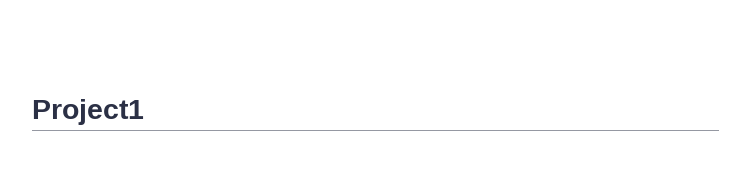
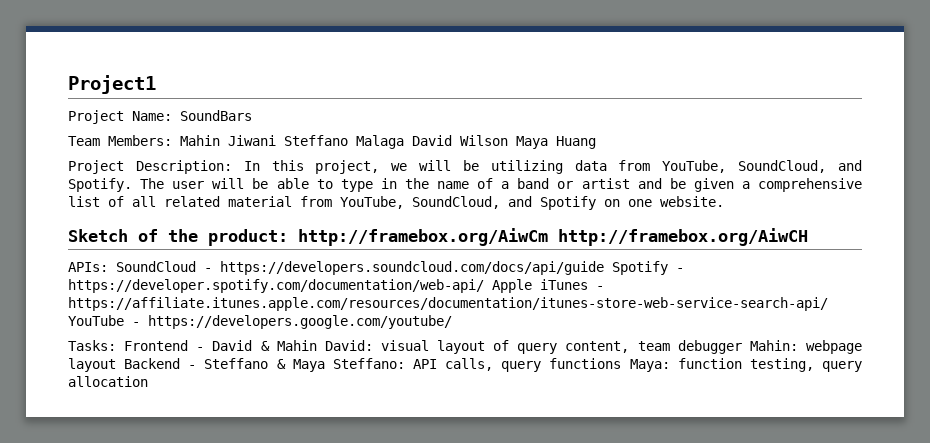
+ Project Name: SoundBars
+ Team Members: Mahin Jiwani Steffano Malaga David Wilson Maya Huang
+ Project Description: In this project, we will be utilizing data from YouTube, SoundCloud, and Spotify. The user will be able to type in the name of a band or artist and be given a comprehensive list of all related material from YouTube, SoundCloud, and Spotify on one website.
+ Sketch of the product: http://framebox.org/AiwCm http://framebox.org/AiwCH
+ APIs: SoundCloud - https://developers.soundcloud.com/docs/api/guide Spotify - https://developer.spotify.com/documentation/web-api/ Apple iTunes - https://affiliate.itunes.apple.com/resources/documentation/itunes-store-web-service-search-api/ YouTube - https://developers.google.com/youtube/
+ Tasks: Frontend - David & Mahin David: visual layout of query content, team debugger Mahin: webpage layout Backend - Steffano & Maya Steffano: API calls, query functions Maya: function testing, query allocation

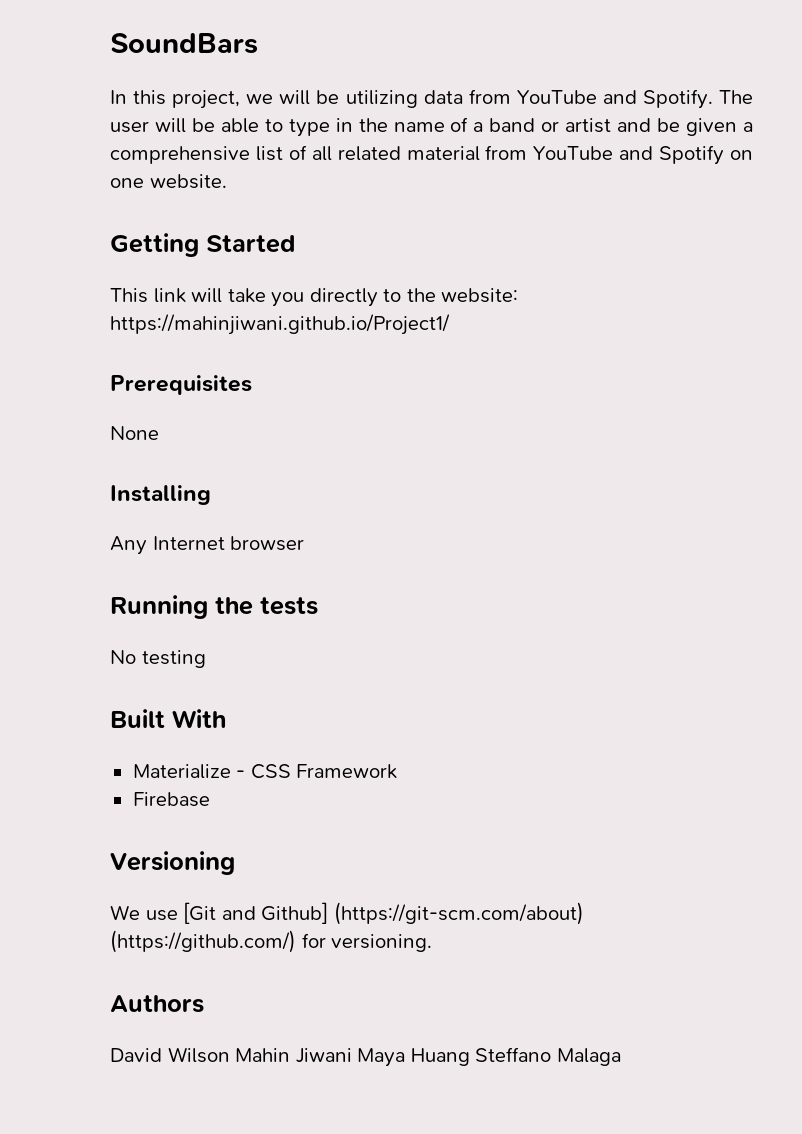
- Project1
- Project Name: SoundBars
- Team Members: Mahin Jiwani Steffano Malaga David Wilson Maya Huang
- Project Description: In this project, we will be utilizing data from YouTube, SoundCloud, and Spotify.
+ SoundBars
+ In this project, we will be utilizing data from YouTube and Spotify.
- The user will be able to type in the name of a band or artist and be given a comprehensive list of all related material from YouTube, SoundCloud, and Spotify on one website.
+ The user will be able to type in the name of a band or artist and be given a comprehensive list of all related material from YouTube and Spotify on one website.
- Sketch of the product: http://framebox.org/AiwCm http://framebox.org/AiwCH
- APIs: SoundCloud - https://developers.soundcloud.com/docs/api/guide Spotify - https://developer.spotify.com/documentation/web-api/ Apple iTunes - https://affiliate.itunes.apple.com/resources/documentation/itunes-store-web-service-search-api/ YouTube - https://developers.google.com/youtube/
- Tasks: Frontend - David & Mahin David: visual layout of query content, team debugger Mahin: webpage layout Backend - Steffano & Maya Steffano: API calls, query functions Maya: function testing, query allocation
+ Getting Started
+ This link will take you directly to the website: https://mahinjiwani.github.io/Project1/
+ Prerequisites
+ None
+ Installing
+ Any Internet browser
+ Running the tests
+ No testing
+ Built With
+ Materialize - CSS Framework
+ Firebase
+ Versioning
+ We use [Git and Github] (https://git-scm.com/about) (https://github.com/) for versioning.
+ Authors
+ David Wilson Mahin Jiwani Maya Huang Steffano Malaga

